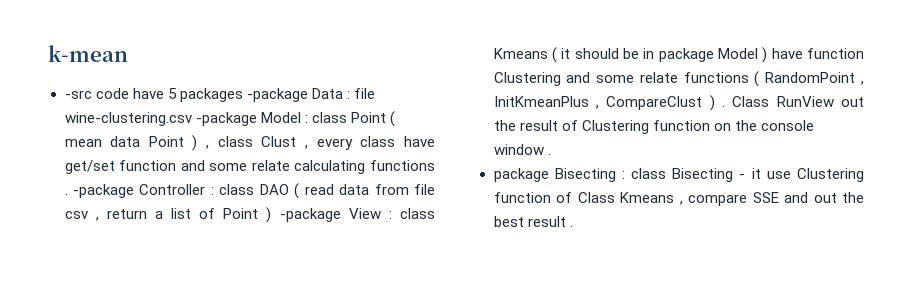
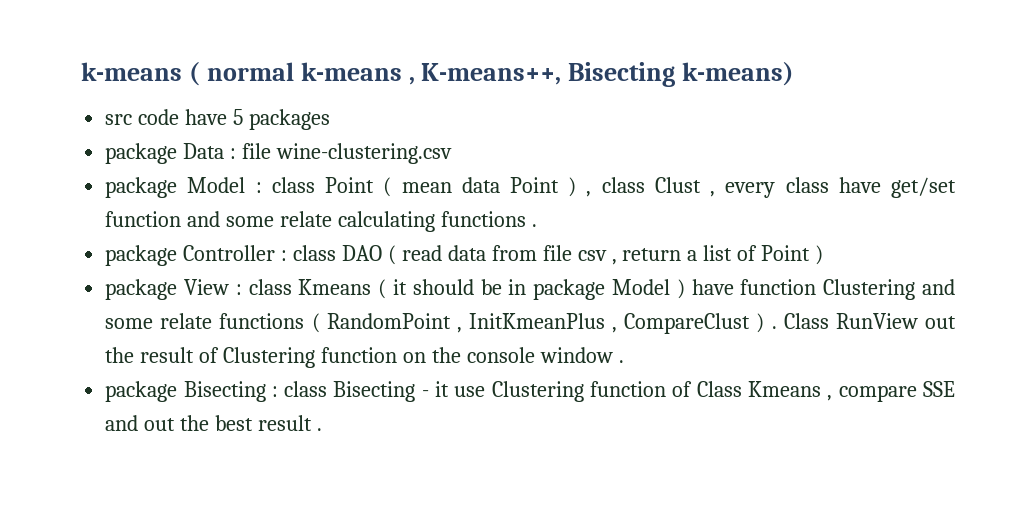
- k-mean
- -src code have 5 packages -package Data :
+ k-means ( normal k-means , K-means++, Bisecting k-means)
+ src code have 5 packages
+ package Data :
- file wine-clustering.csv -package Model :
+ file wine-clustering.csv
+ package Model :
- class Point ( mean data Point ) , class Clust , every class have get/set function and some relate calculating functions . -package Controller :
+ class Point ( mean data Point ) , class Clust , every class have get/set function and some relate calculating functions .
+ package Controller :
- class DAO ( read data from file csv , return a list of Point ) -package View :
+ class DAO ( read data from file csv , return a list of Point )
+ package View :

